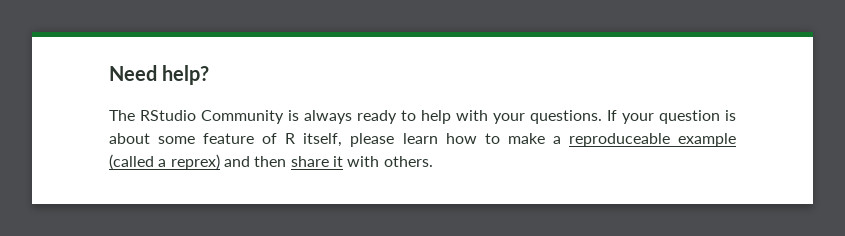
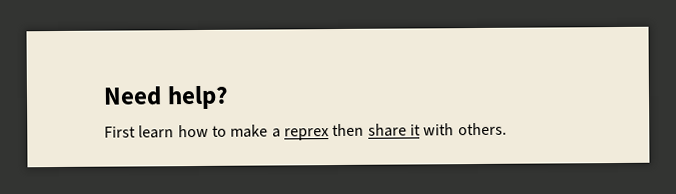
- The RStudio Community is always ready to help with your questions. If your question is about some feature of R itself, please learn how to make a reproduceable example (called a reprex) and then share it with others.
+ First learn how to make a reprex then share it with others.

